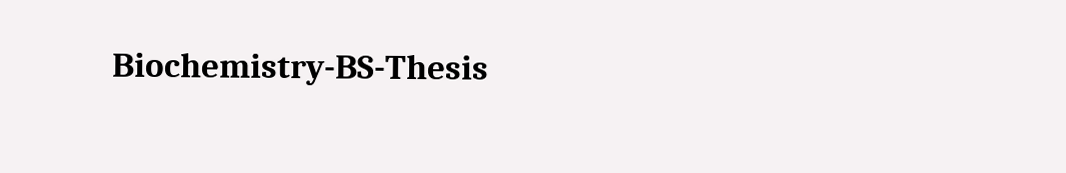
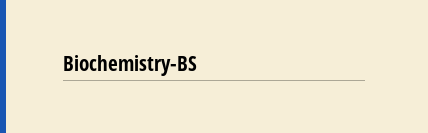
- Biochemistry-BS-Thesis
+ Biochemistry-BS

